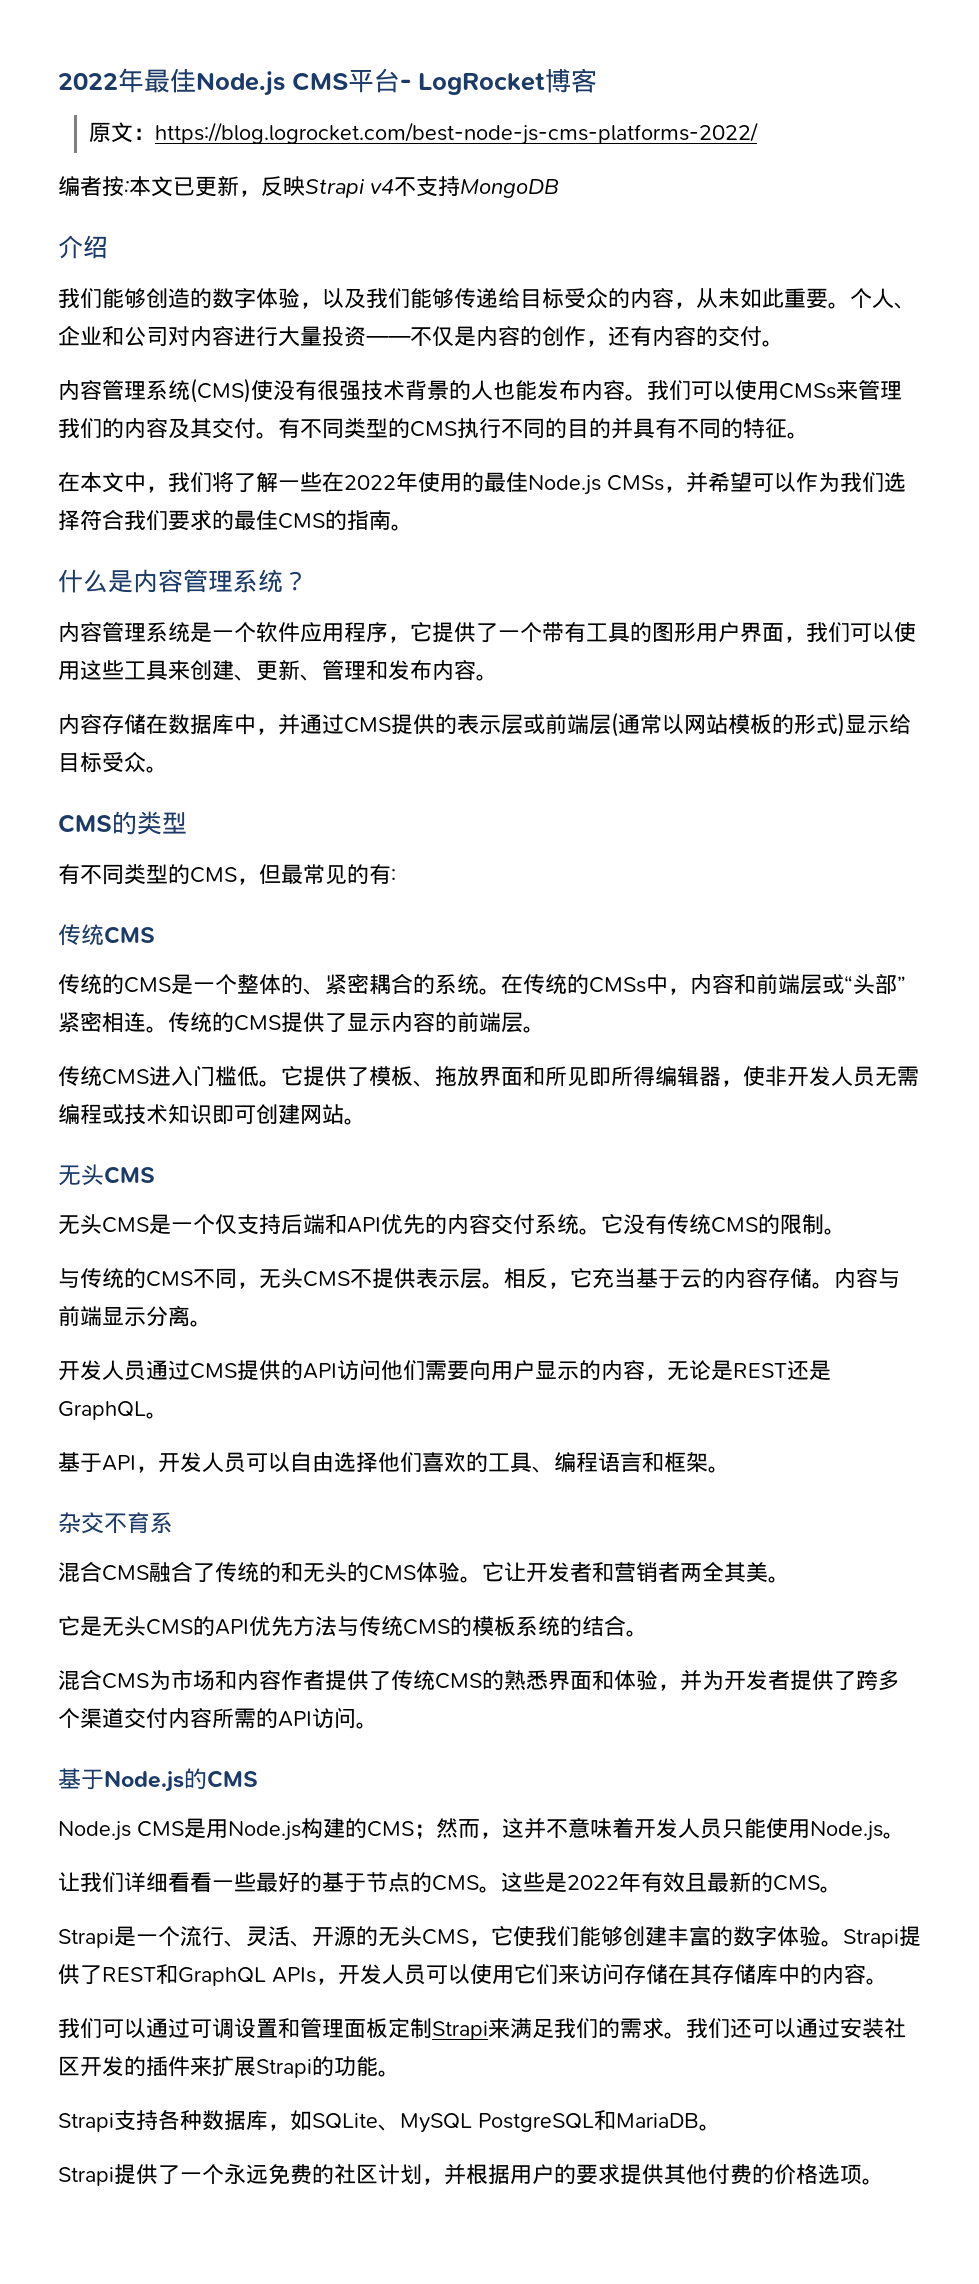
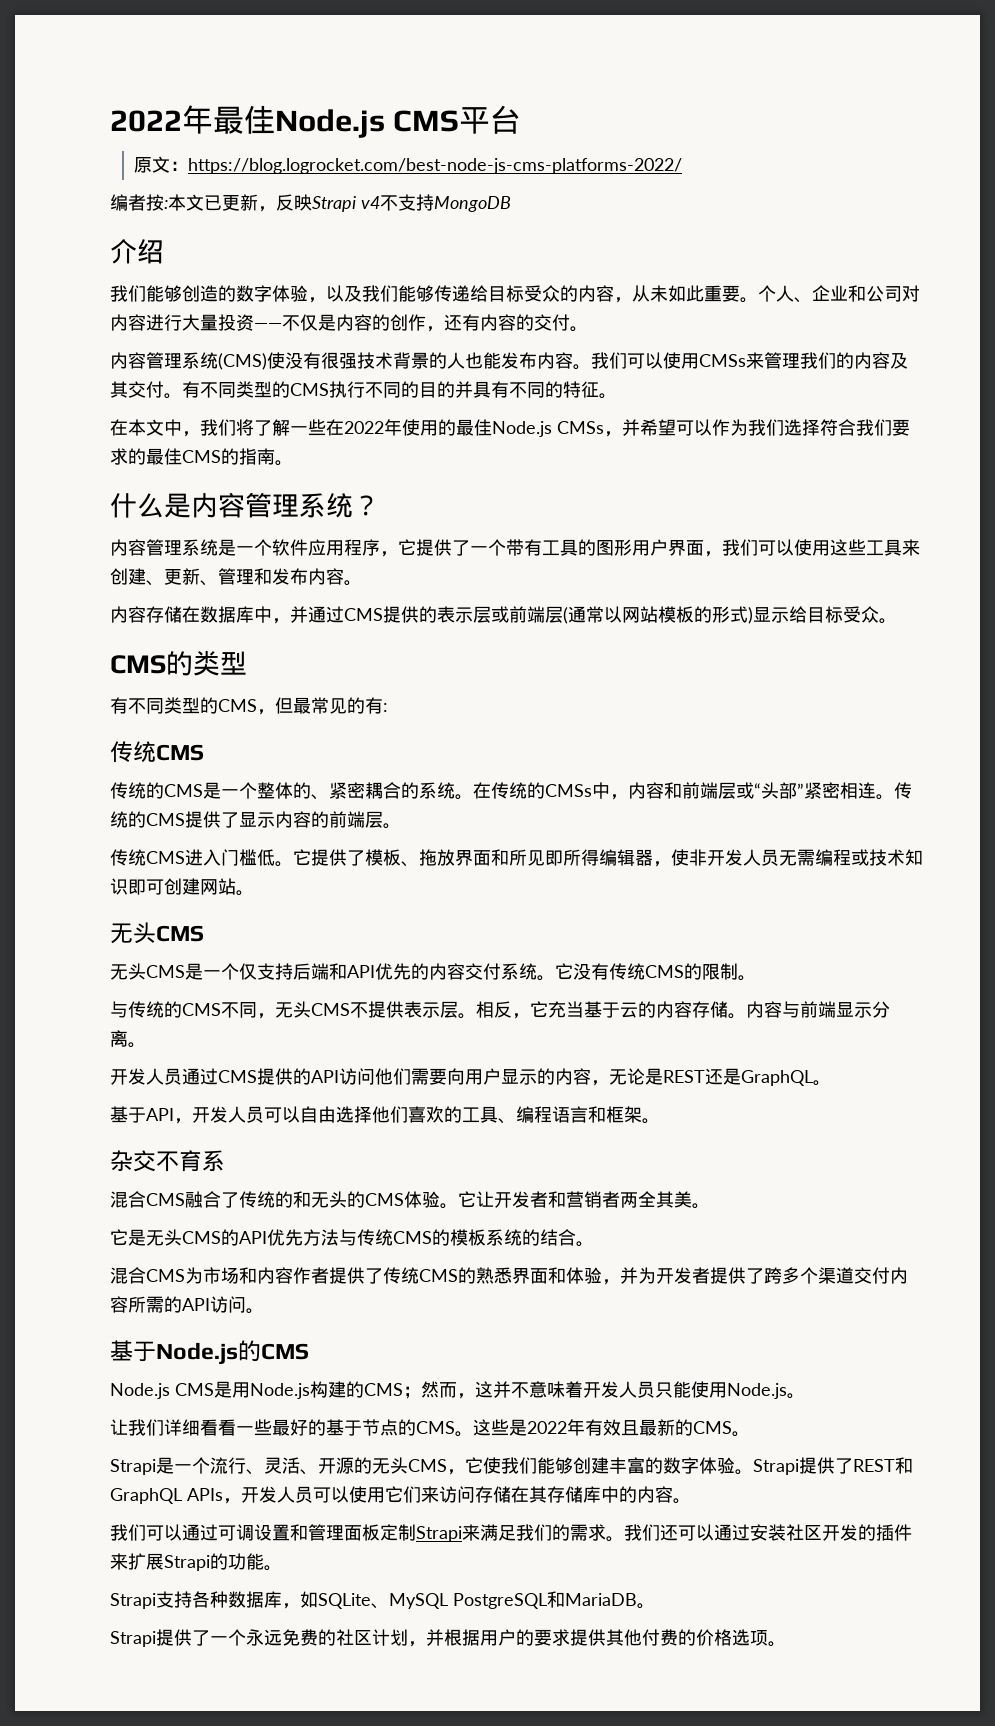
- 2022年最佳Node.js CMS平台- LogRocket博客
+ 2022年最佳Node.js CMS平台

